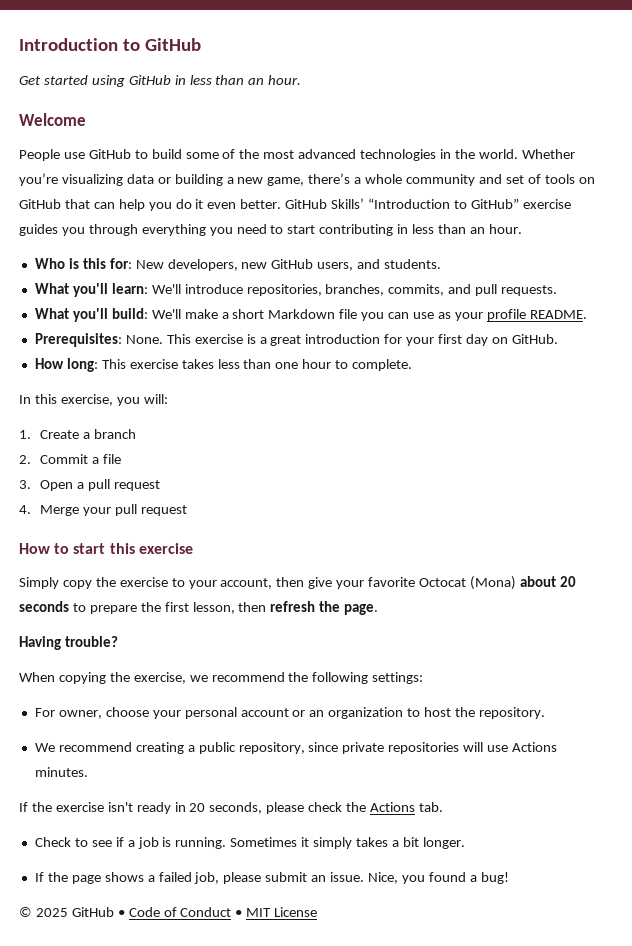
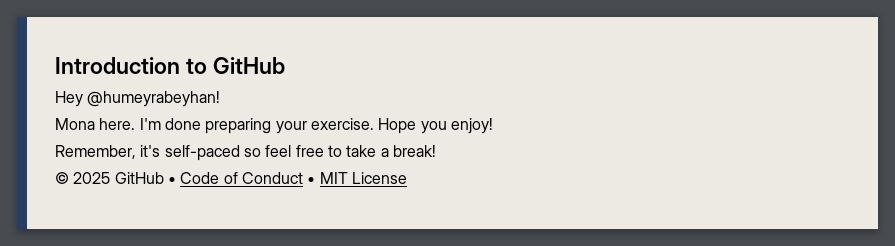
- Get started using GitHub in less than an hour.
- Welcome
- People use GitHub to build some of the most advanced technologies in the world. Whether you’re visualizing data or building a new game, there’s a whole community and set of tools on GitHub that can help you do it even better. GitHub Skills’ “Introduction to GitHub” exercise guides you through everything you need to start contributing in less than an hour.
- Who is this for: New developers, new GitHub users, and students.
- What you'll learn: We'll introduce repositories, branches, commits, and pull requests.
- What you'll build: We'll make a short Markdown file you can use as your profile README.
- Prerequisites: None. This exercise is a great introduction for your first day on GitHub.
- How long: This exercise takes less than one hour to complete.
- In this exercise, you will:
- 1. Create a branch
- 2. Commit a file
- 3. Open a pull request
- 4. Merge your pull request
- How to start this exercise
- Simply copy the exercise to your account, then give your favorite Octocat (Mona) about 20 seconds to prepare the first lesson, then refresh the page.
- Having trouble?
- When copying the exercise, we recommend the following settings:
- For owner, choose your personal account or an organization to host the repository.
- We recommend creating a public repository, since private repositories will use Actions minutes.
- If the exercise isn't ready in 20 seconds, please check the Actions tab.
- Check to see if a job is running. Sometimes it simply takes a bit longer.
- If the page shows a failed job, please submit an issue. Nice, you found a bug!
+ Hey @humeyrabeyhan!
+ Mona here. I'm done preparing your exercise. Hope you enjoy!
+ Remember, it's self-paced so feel free to take a break!

